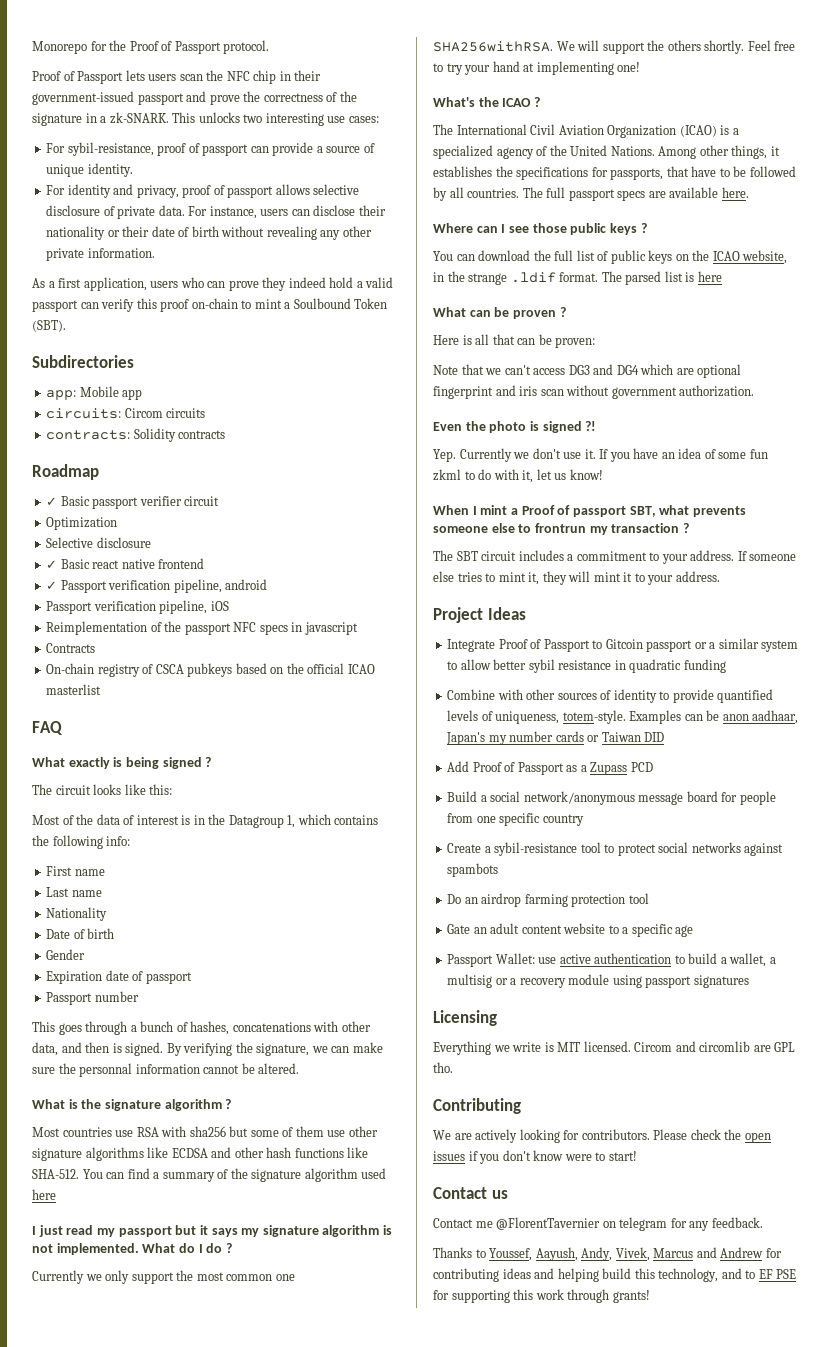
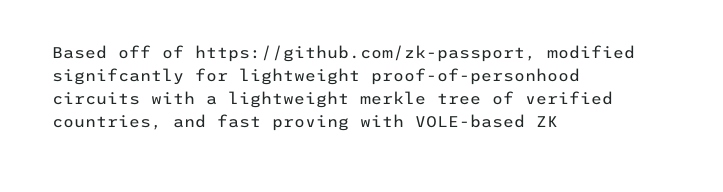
- Monorepo for the Proof of Passport protocol.
- Proof of Passport lets users scan the NFC chip in their government-issued passport and prove the correctness of the signature in a zk-SNARK. This unlocks two interesting use cases:
- For sybil-resistance, proof of passport can provide a source of unique identity.
- For identity and privacy, proof of passport allows selective disclosure of private data. For instance, users can disclose their nationality or their date of birth without revealing any other private information.
- As a first application, users who can prove they indeed hold a valid passport can verify this proof on-chain to mint a Soulbound Token (SBT).
- Subdirectories
- app: Mobile app
- circuits: Circom circuits
- contracts: Solidity contracts
- Roadmap
- ✓ Basic passport verifier circuit
- Optimization
- Selective disclosure
- ✓ Basic react native frontend
- ✓ Passport verification pipeline, android
- Passport verification pipeline, iOS
- Reimplementation of the passport NFC specs in javascript
- Contracts
- On-chain registry of CSCA pubkeys based on the official ICAO masterlist
- FAQ
- What exactly is being signed ?
- The circuit looks like this:
- Most of the data of interest is in the Datagroup 1, which contains the following info:
- First name
- Last name
- Nationality
- Date of birth
- Gender
- Expiration date of passport
- Passport number
- This goes through a bunch of hashes, concatenations with other data, and then is signed. By verifying the signature, we can make sure the personnal information cannot be altered.
- What is the signature algorithm ?
- Most countries use RSA with sha256 but some of them use other signature algorithms like ECDSA and other hash functions like SHA-512. You can find a summary of the signature algorithm used here
- I just read my passport but it says my signature algorithm is not implemented. What do I do ?
- Currently we only support the most common one SHA256withRSA. We will support the others shortly. Feel free to try your hand at implementing one!
- What's the ICAO ?
- The International Civil Aviation Organization (ICAO) is a specialized agency of the United Nations. Among other things, it establishes the specifications for passports, that have to be followed by all countries. The full passport specs are available here.
- Where can I see those public keys ?
- You can download the full list of public keys on the ICAO website, in the strange .ldif format. The parsed list is here
- What can be proven ?
- Here is all that can be proven:
- Note that we can't access DG3 and DG4 which are optional fingerprint and iris scan without government authorization.
- Even the photo is signed ?!
- Yep. Currently we don't use it. If you have an idea of some fun zkml to do with it, let us know!
- When I mint a Proof of passport SBT, what prevents someone else to frontrun my transaction ?
- The SBT circuit includes a commitment to your address. If someone else tries to mint it, they will mint it to your address.
- Project Ideas
- Integrate Proof of Passport to Gitcoin passport or a similar system to allow better sybil resistance in quadratic funding
- Combine with other sources of identity to provide quantified levels of uniqueness, totem-style. Examples can be anon aadhaar, Japan's my number cards or Taiwan DID
- Add Proof of Passport as a Zupass PCD
- Build a social network/anonymous message board for people from one specific country
- Create a sybil-resistance tool to protect social networks against spambots
- Do an airdrop farming protection tool
- Gate an adult content website to a specific age
- Passport Wallet: use active authentication to build a wallet, a multisig or a recovery module using passport signatures
- Licensing
- Everything we write is MIT licensed. Circom and circomlib are GPL tho.
- Contributing
- We are actively looking for contributors. Please check the open issues if you don't know were to start!
- Contact us
- Contact me @FlorentTavernier on telegram for any feedback.
- Thanks to Youssef, Aayush, Andy, Vivek, Marcus and Andrew for contributing ideas and helping build this technology, and to EF PSE for supporting this work through grants!
+ Based off of https://github.com/zk-passport, modified signifcantly for lightweight proof-of-personhood circuits with a lightweight merkle tree of verified countries, and fast proving with VOLE-based ZK

